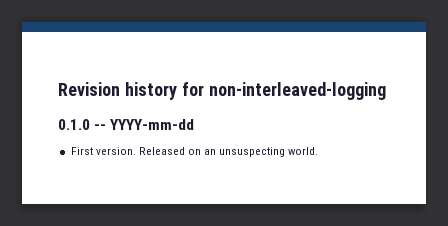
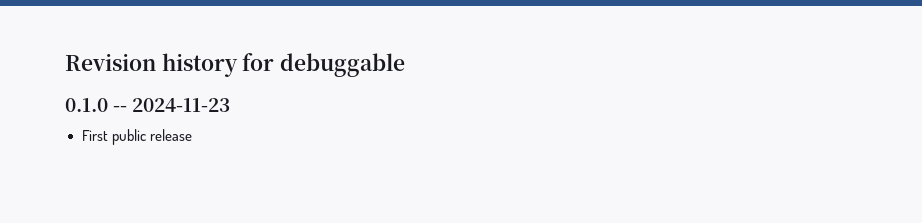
- Revision history for non-interleaved-logging
+ Revision history for debuggable
- 0.1.0 -- YYYY-mm-dd
+ 0.1.0 -- 2024-11-23
- First version. Released on an unsuspecting world.
+ First public release

